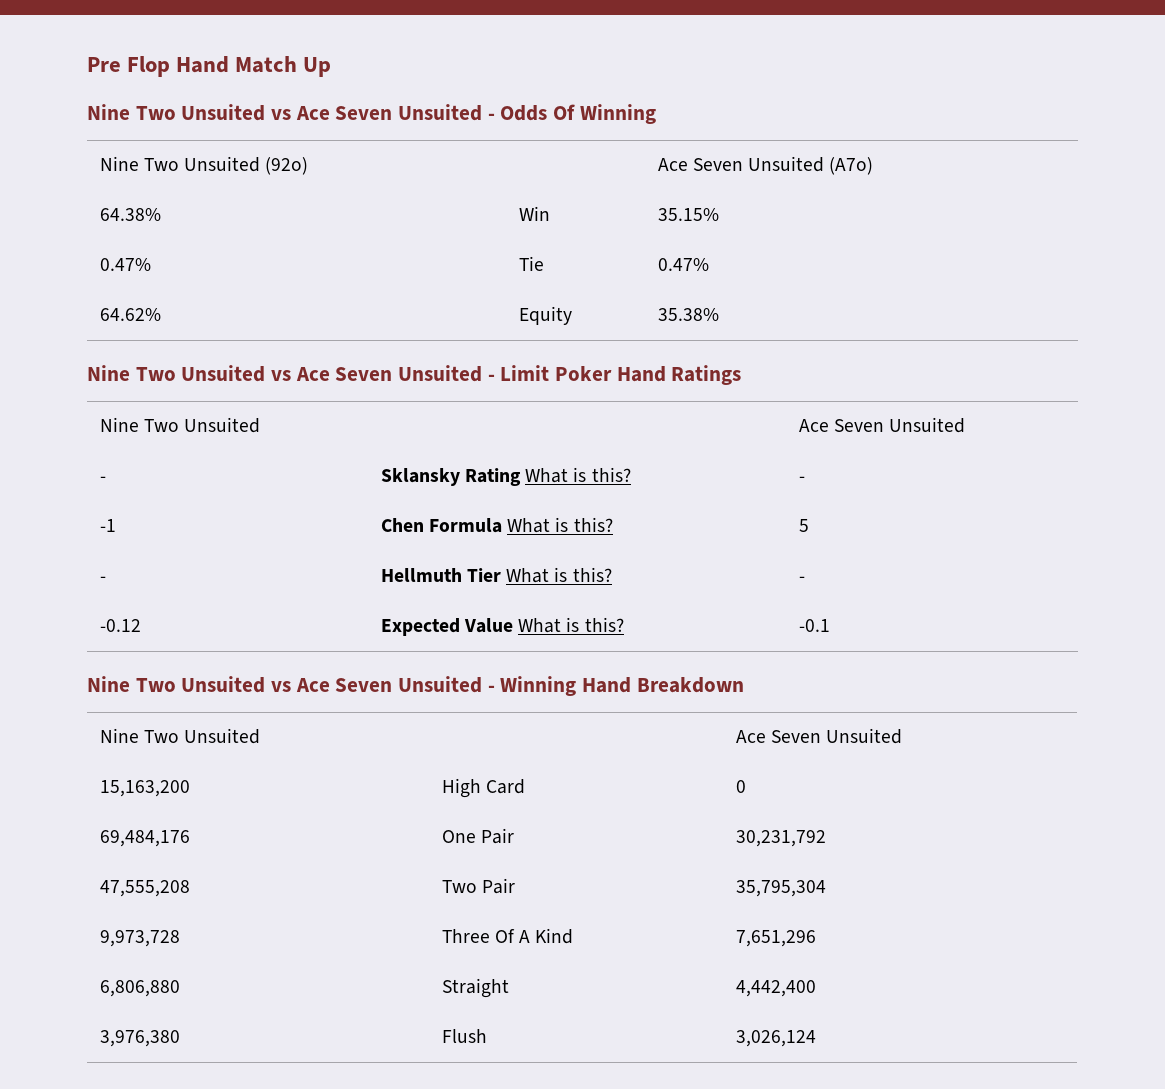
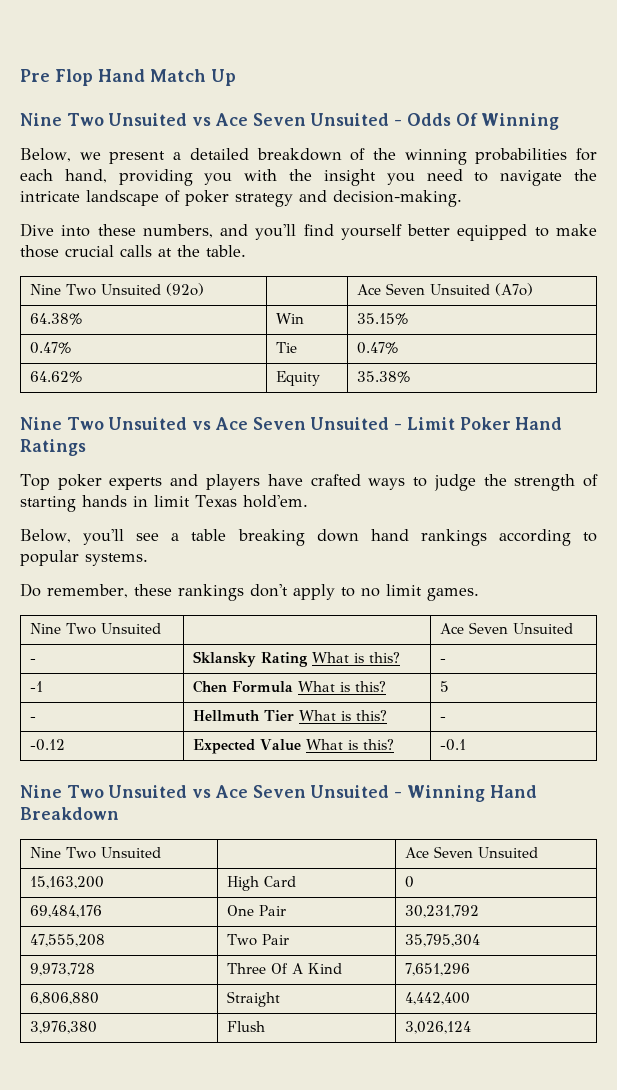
+ Below, we present a detailed breakdown of the winning probabilities for each hand, providing you with the insight you need to navigate the intricate landscape of poker strategy and decision-making.
+ Dive into these numbers, and you'll find yourself better equipped to make those crucial calls at the table.
+ Top poker experts and players have crafted ways to judge the strength of starting hands in limit Texas hold'em.
+ Below, you'll see a table breaking down hand rankings according to popular systems.
+ Do remember, these rankings don't apply to no limit games.

